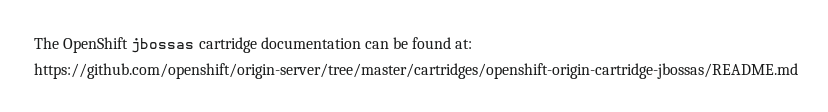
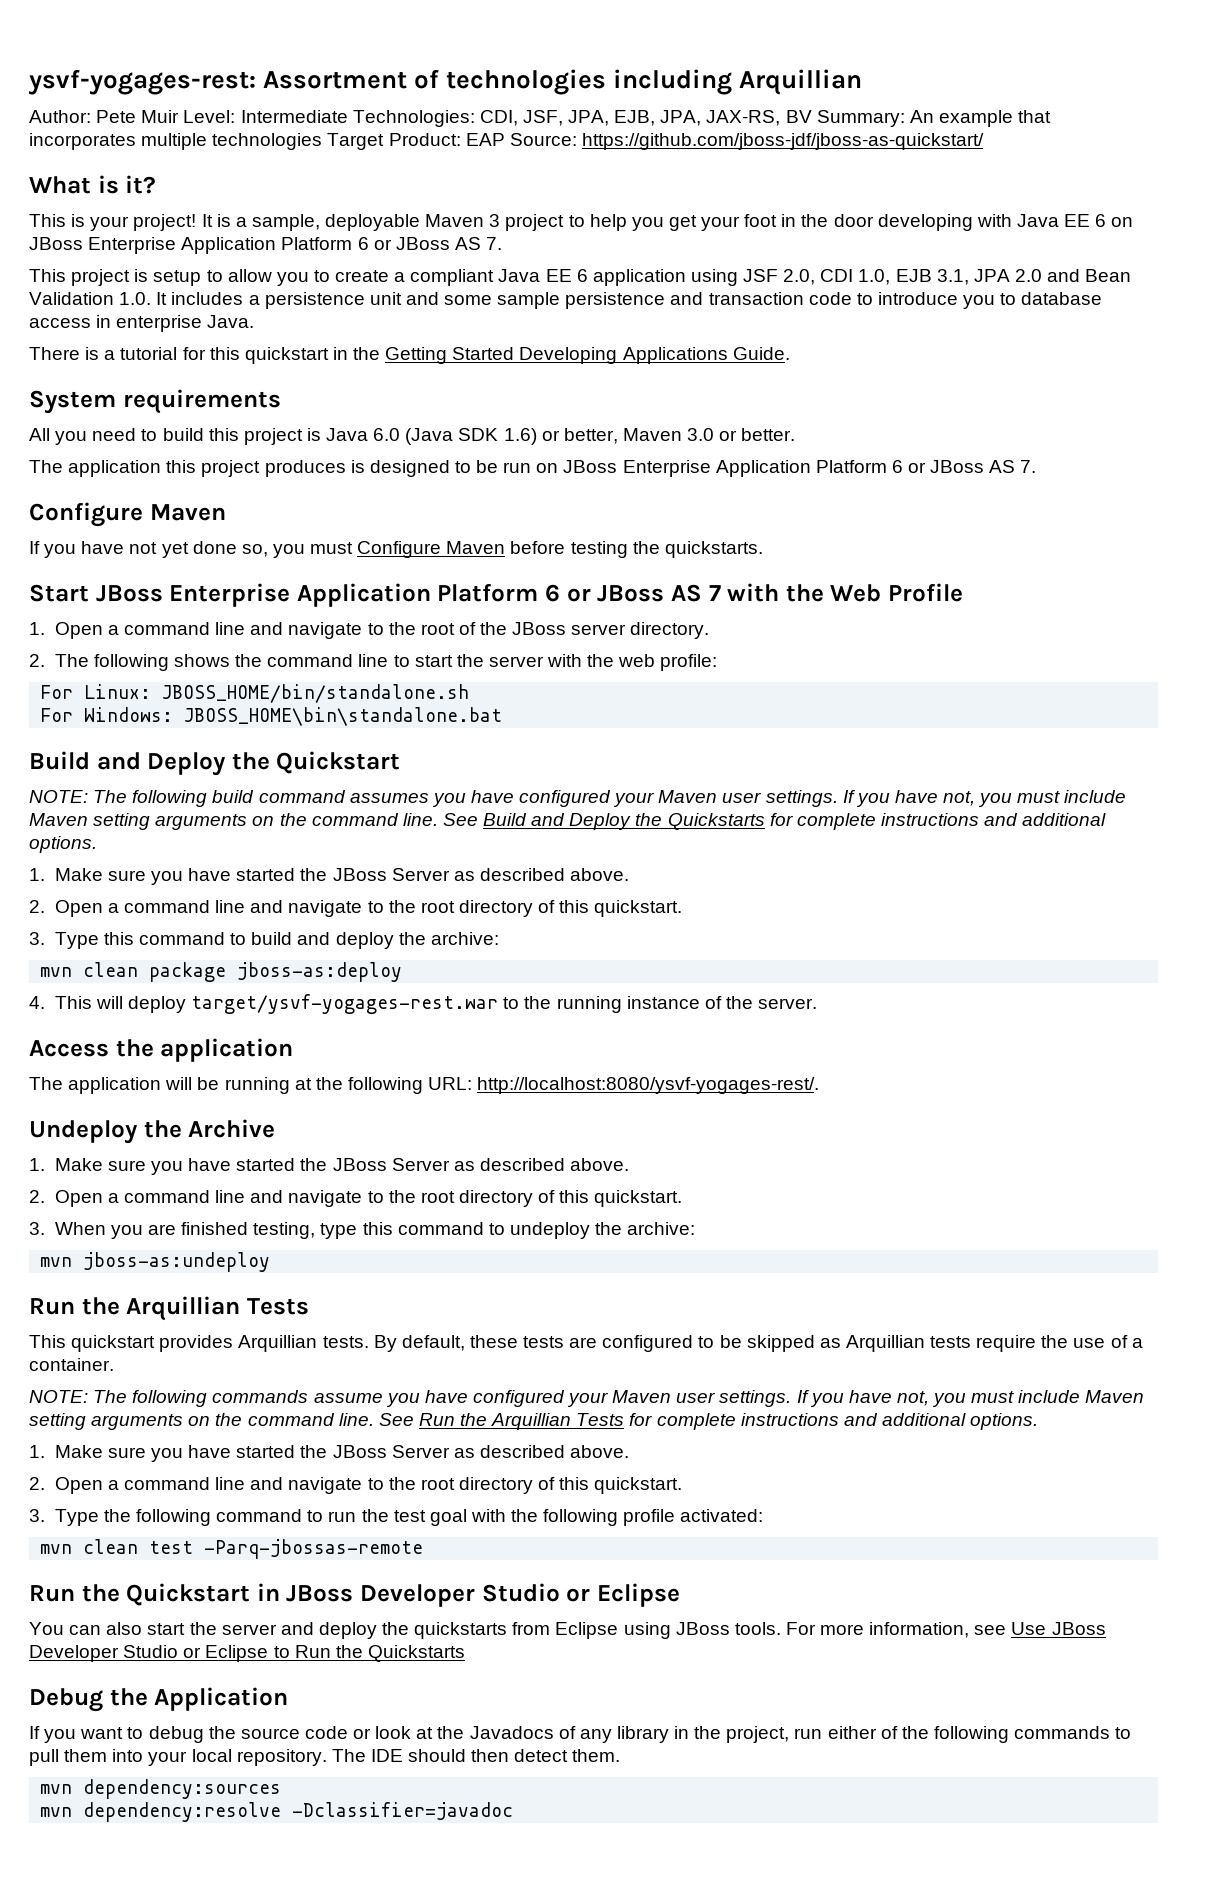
- The OpenShift jbossas cartridge documentation can be found at:
- https://github.com/openshift/origin-server/tree/master/cartridges/openshift-origin-cartridge-jbossas/README.md
+ ysvf-yogages-rest: Assortment of technologies including Arquillian
+ Author: Pete Muir Level: Intermediate Technologies: CDI, JSF, JPA, EJB, JPA, JAX-RS, BV Summary: An example that incorporates multiple technologies Target Product: EAP Source: https://github.com/jboss-jdf/jboss-as-quickstart/
+ What is it?
+ This is your project! It is a sample, deployable Maven 3 project to help you get your foot in the door developing with Java EE 6 on JBoss Enterprise Application Platform 6 or JBoss AS 7.
+ This project is setup to allow you to create a compliant Java EE 6 application using JSF 2.0, CDI 1.0, EJB 3.1, JPA 2.0 and Bean Validation 1.0. It includes a persistence unit and some sample persistence and transaction code to introduce you to database access in enterprise Java.
+ There is a tutorial for this quickstart in the Getting Started Developing Applications Guide.
+ System requirements
+ All you need to build this project is Java 6.0 (Java SDK 1.6) or better, Maven 3.0 or better.
+ The application this project produces is designed to be run on JBoss Enterprise Application Platform 6 or JBoss AS 7.
+ Configure Maven
+ If you have not yet done so, you must Configure Maven before testing the quickstarts.
+ Start JBoss Enterprise Application Platform 6 or JBoss AS 7 with the Web Profile
+ 1. Open a command line and navigate to the root of the JBoss server directory.
+ 2. The following shows the command line to start the server with the web profile:
+ For Linux: JBOSS_HOME/bin/standalone.sh
+ For Windows: JBOSS_HOME\bin\standalone.bat
+ Build and Deploy the Quickstart
+ NOTE: The following build command assumes you have configured your Maven user settings. If you have not, you must include Maven setting arguments on the command line. See Build and Deploy the Quickstarts for complete instructions and additional options.
+ 1. Make sure you have started the JBoss Server as described above.
+ 2. Open a command line and navigate to the root directory of this quickstart.
+ 3. Type this command to build and deploy the archive:
+ mvn clean package jboss-as:deploy
+ 4. This will deploy target/ysvf-yogages-rest.war to the running instance of the server.
+ Access the application
+ The application will be running at the following URL: http://localhost:8080/ysvf-yogages-rest/.
+ Undeploy the Archive
+ 1. Make sure you have started the JBoss Server as described above.
+ 2. Open a command line and navigate to the root directory of this quickstart.
+ 3. When you are finished testing, type this command to undeploy the archive:
+ mvn jboss-as:undeploy
+ Run the Arquillian Tests
+ This quickstart provides Arquillian tests. By default, these tests are configured to be skipped as Arquillian tests require the use of a container.
+ NOTE: The following commands assume you have configured your Maven user settings. If you have not, you must include Maven setting arguments on the command line. See Run the Arquillian Tests for complete instructions and additional options.
+ 1. Make sure you have started the JBoss Server as described above.
+ 2. Open a command line and navigate to the root directory of this quickstart.
+ 3. Type the following command to run the test goal with the following profile activated:
+ mvn clean test -Parq-jbossas-remote
+ Run the Quickstart in JBoss Developer Studio or Eclipse
+ You can also start the server and deploy the quickstarts from Eclipse using JBoss tools. For more information, see Use JBoss Developer Studio or Eclipse to Run the Quickstarts
+ Debug the Application
+ If you want to debug the source code or look at the Javadocs of any library in the project, run either of the following commands to pull them into your local repository. The IDE should then detect them.
+ mvn dependency:sources
+ mvn dependency:resolve -Dclassifier=javadoc

